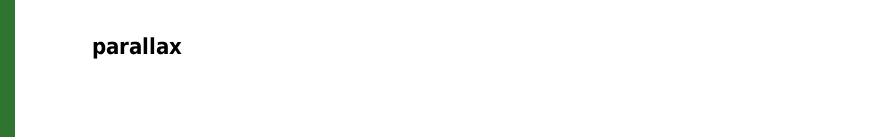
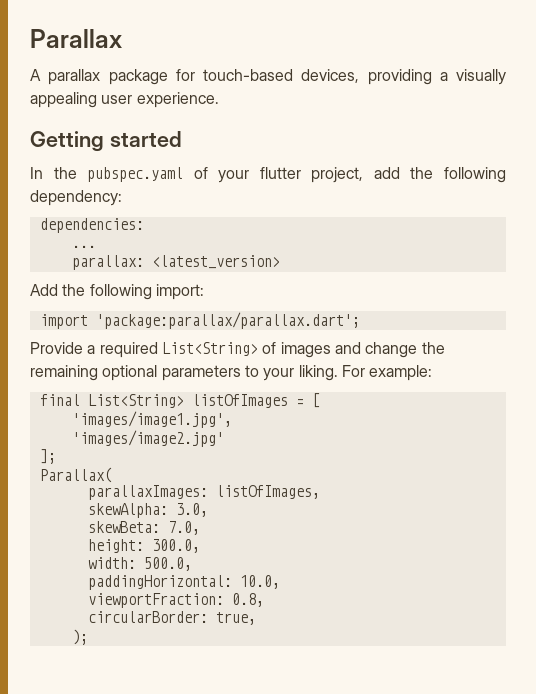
- parallax
+ Parallax
+ A parallax package for touch-based devices, providing a visually appealing user experience.
+ Getting started
+ In the pubspec.yaml of your flutter project, add the following dependency:
+ dependencies:
+ ...
+ parallax: <latest_version>
+ Add the following import:
+ import 'package:parallax/parallax.dart';
+ Provide a required List<String> of images and change the remaining optional parameters to your liking. For example:
+ final List<String> listOfImages = [
+ 'images/image1.jpg',
+ 'images/image2.jpg'
+ ];
+ Parallax(
+ parallaxImages: listOfImages,
+ skewAlpha: 3.0,
+ skewBeta: 7.0,
+ height: 300.0,
+ width: 500.0,
+ paddingHorizontal: 10.0,
+ viewportFraction: 0.8,
+ circularBorder: true,
+ );

